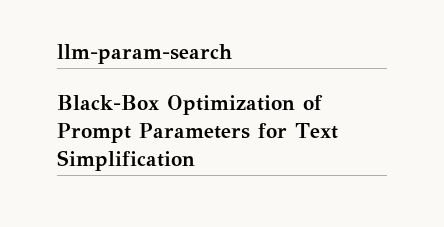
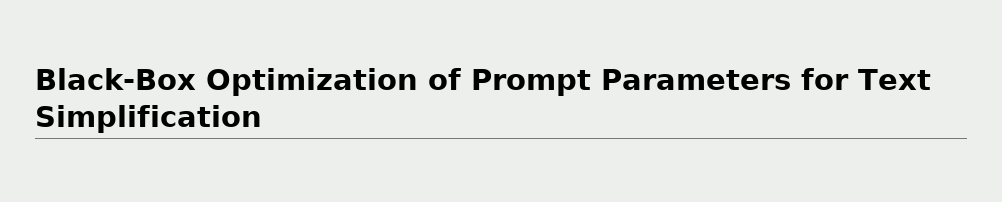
- llm-param-search

